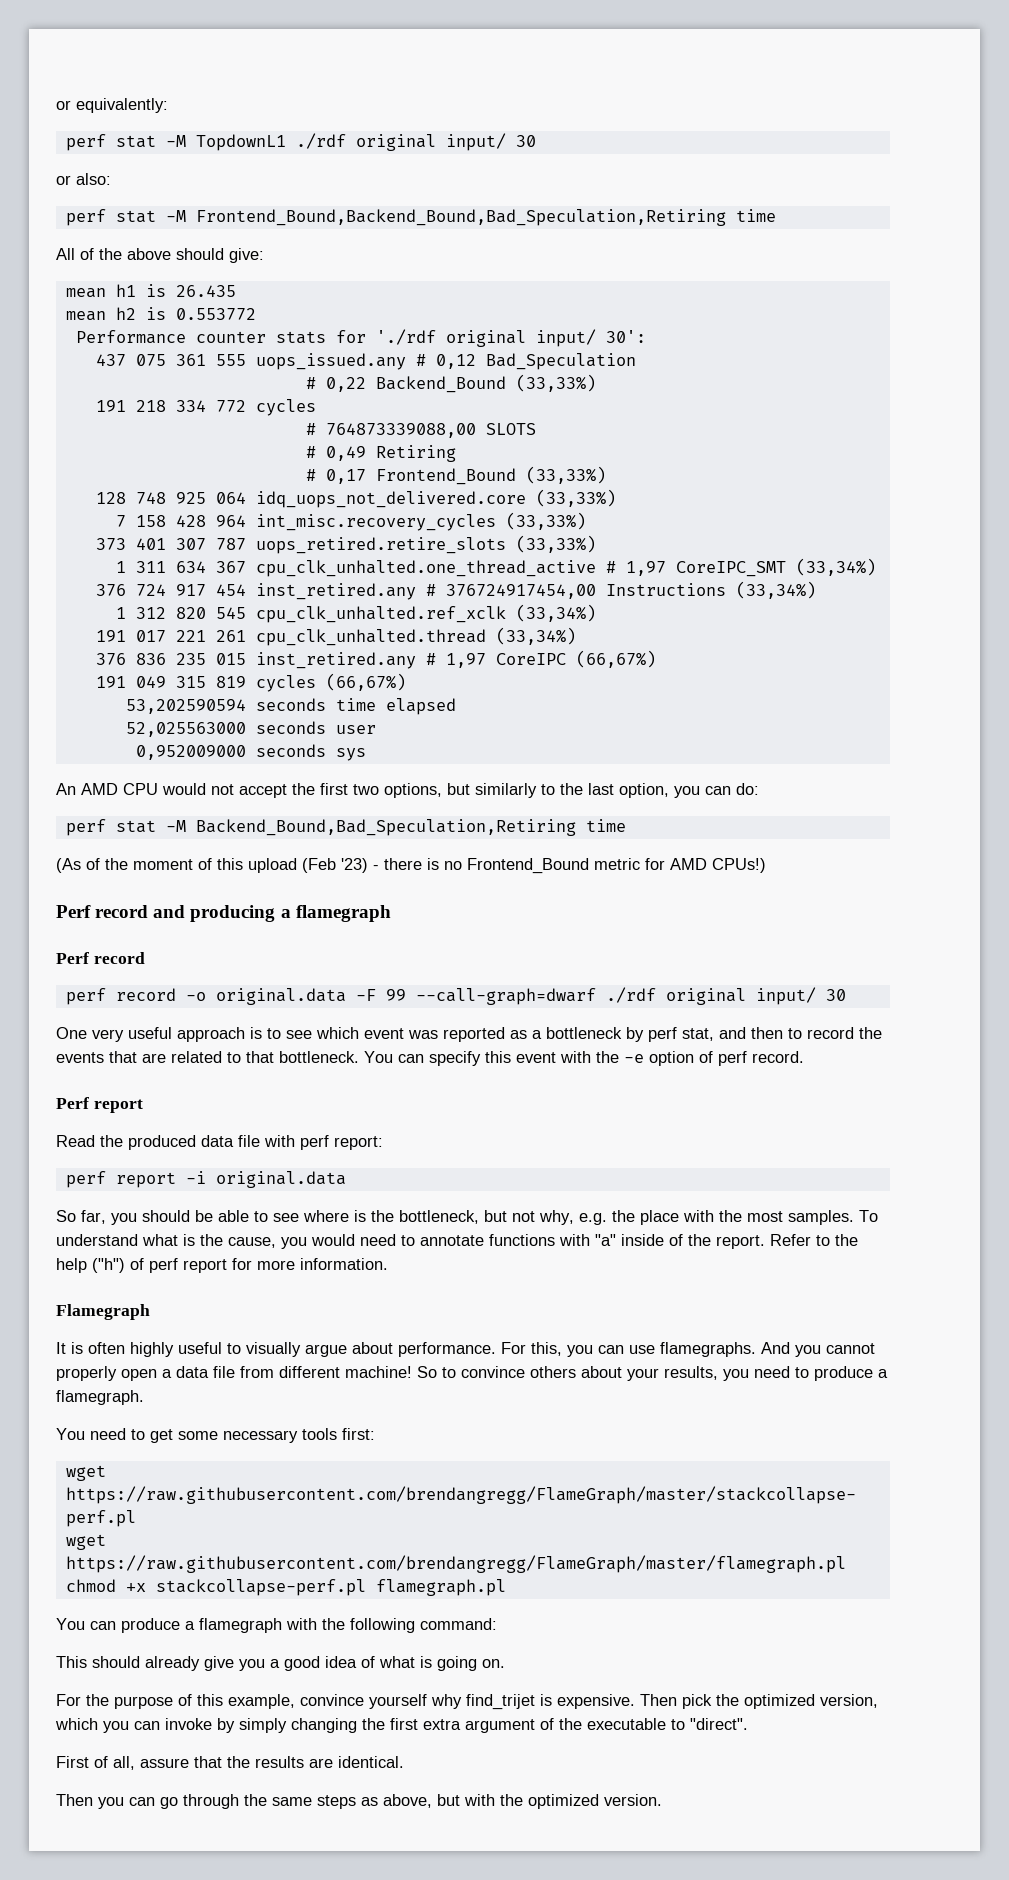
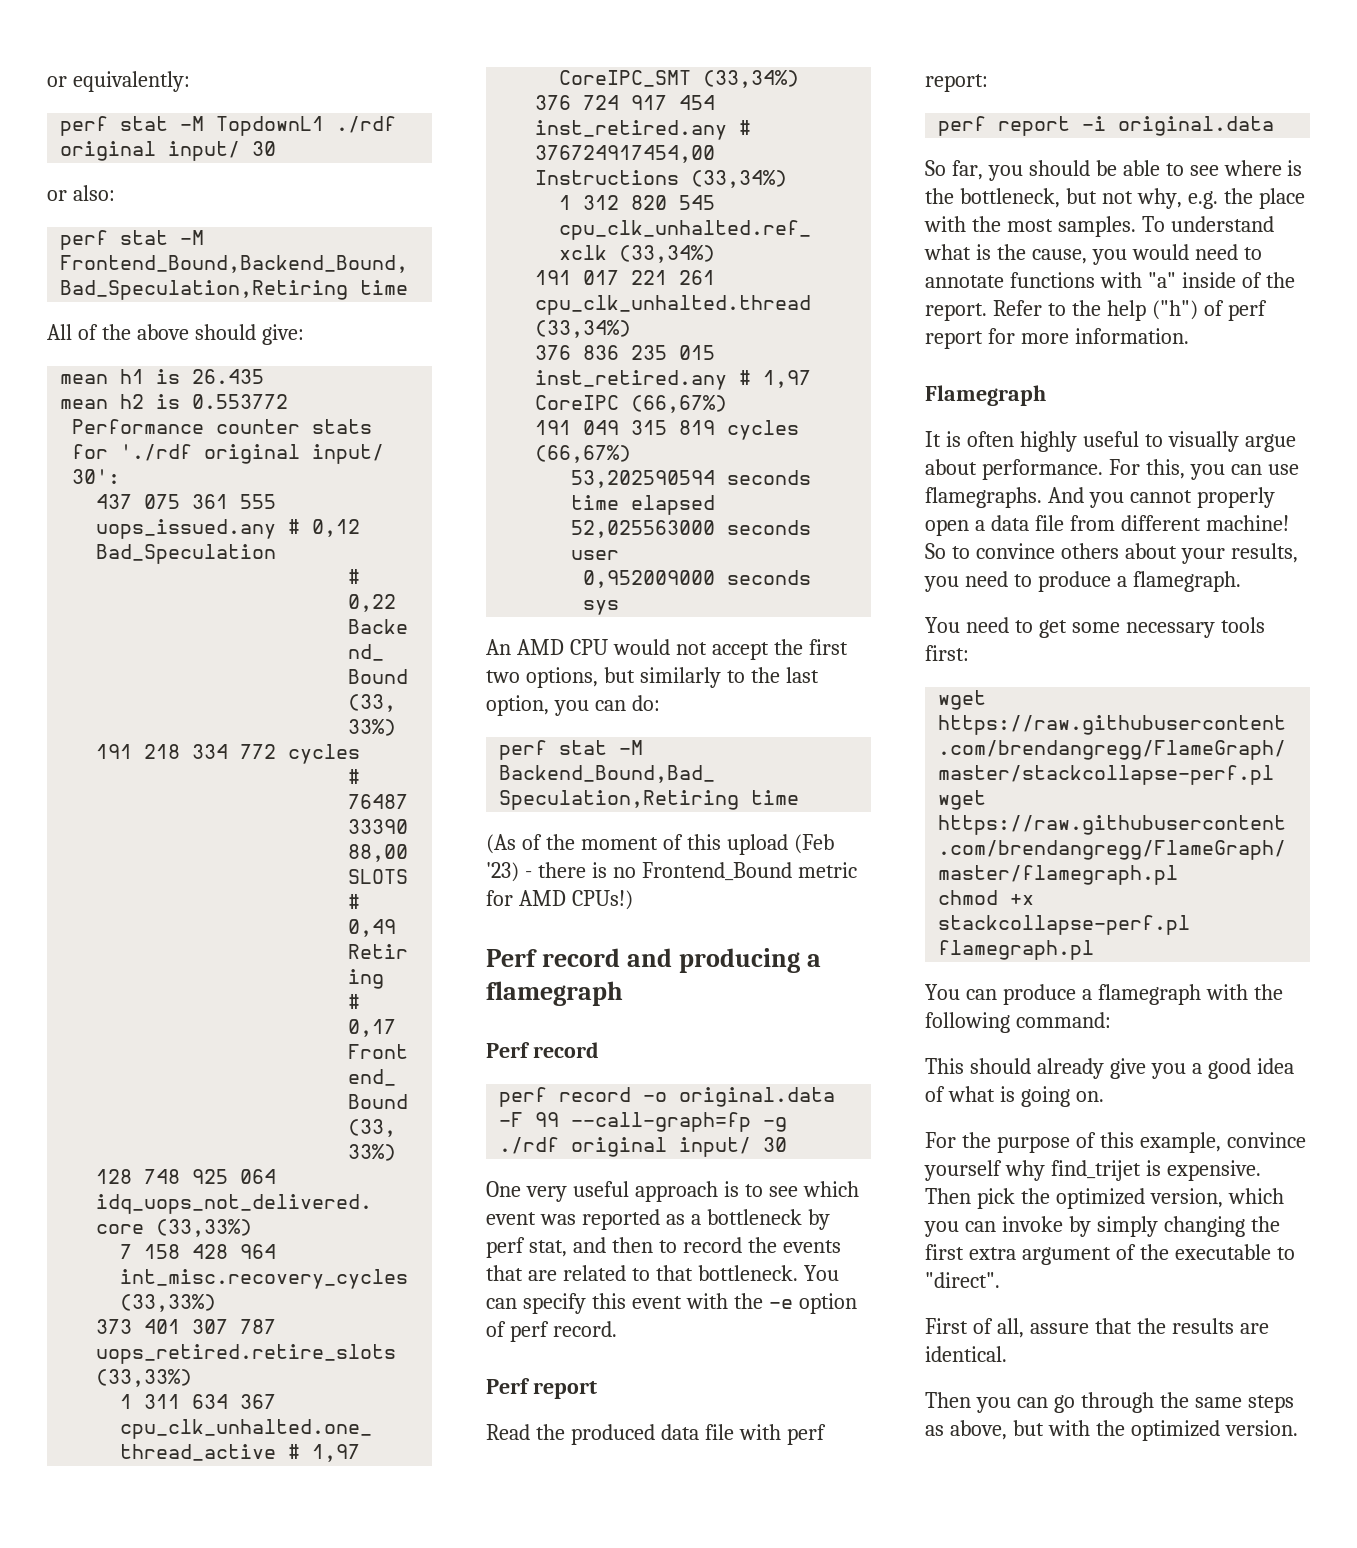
- perf record -o original.data -F 99 --call-graph=dwarf ./rdf original input/ 30
+ perf record -o original.data -F 99 --call-graph=fp -g ./rdf original input/ 30

